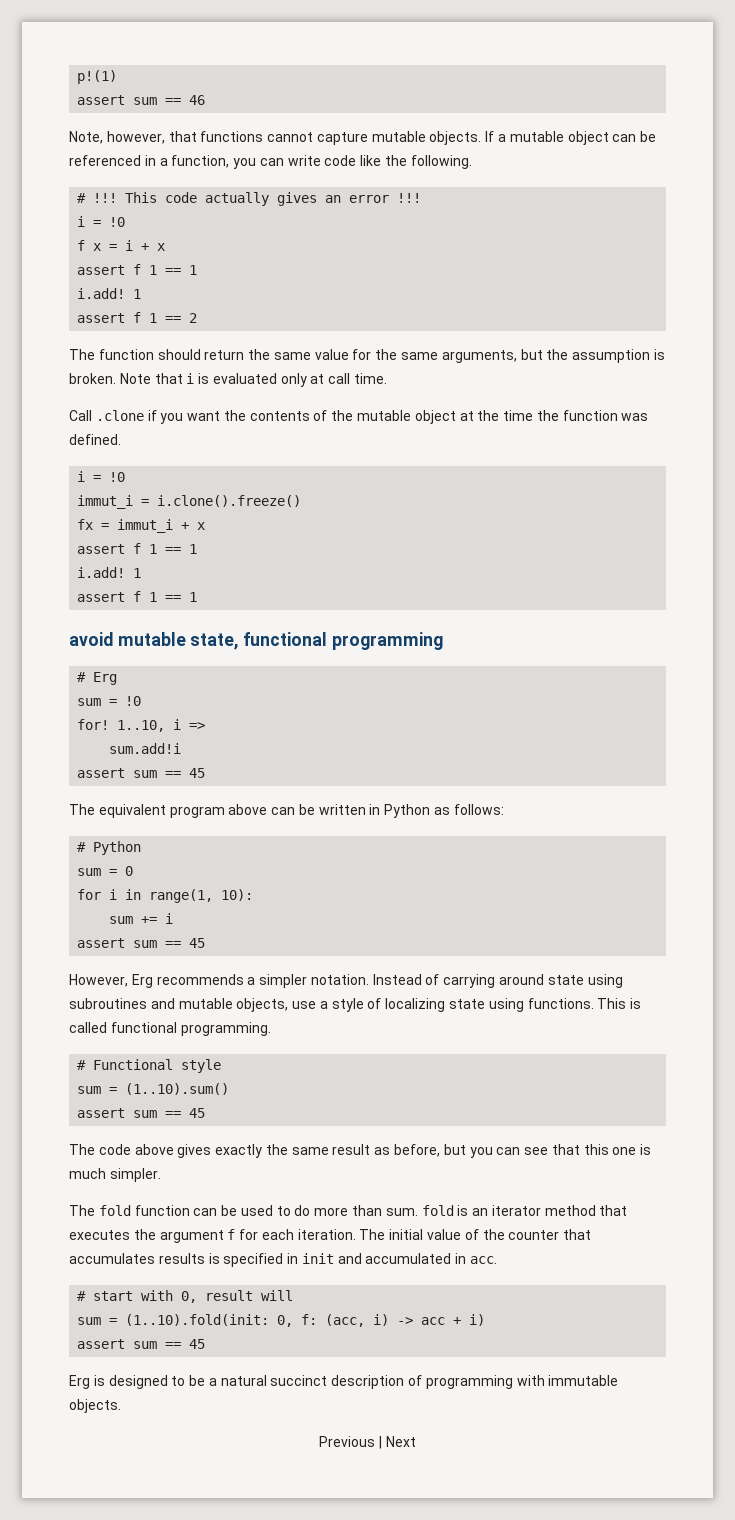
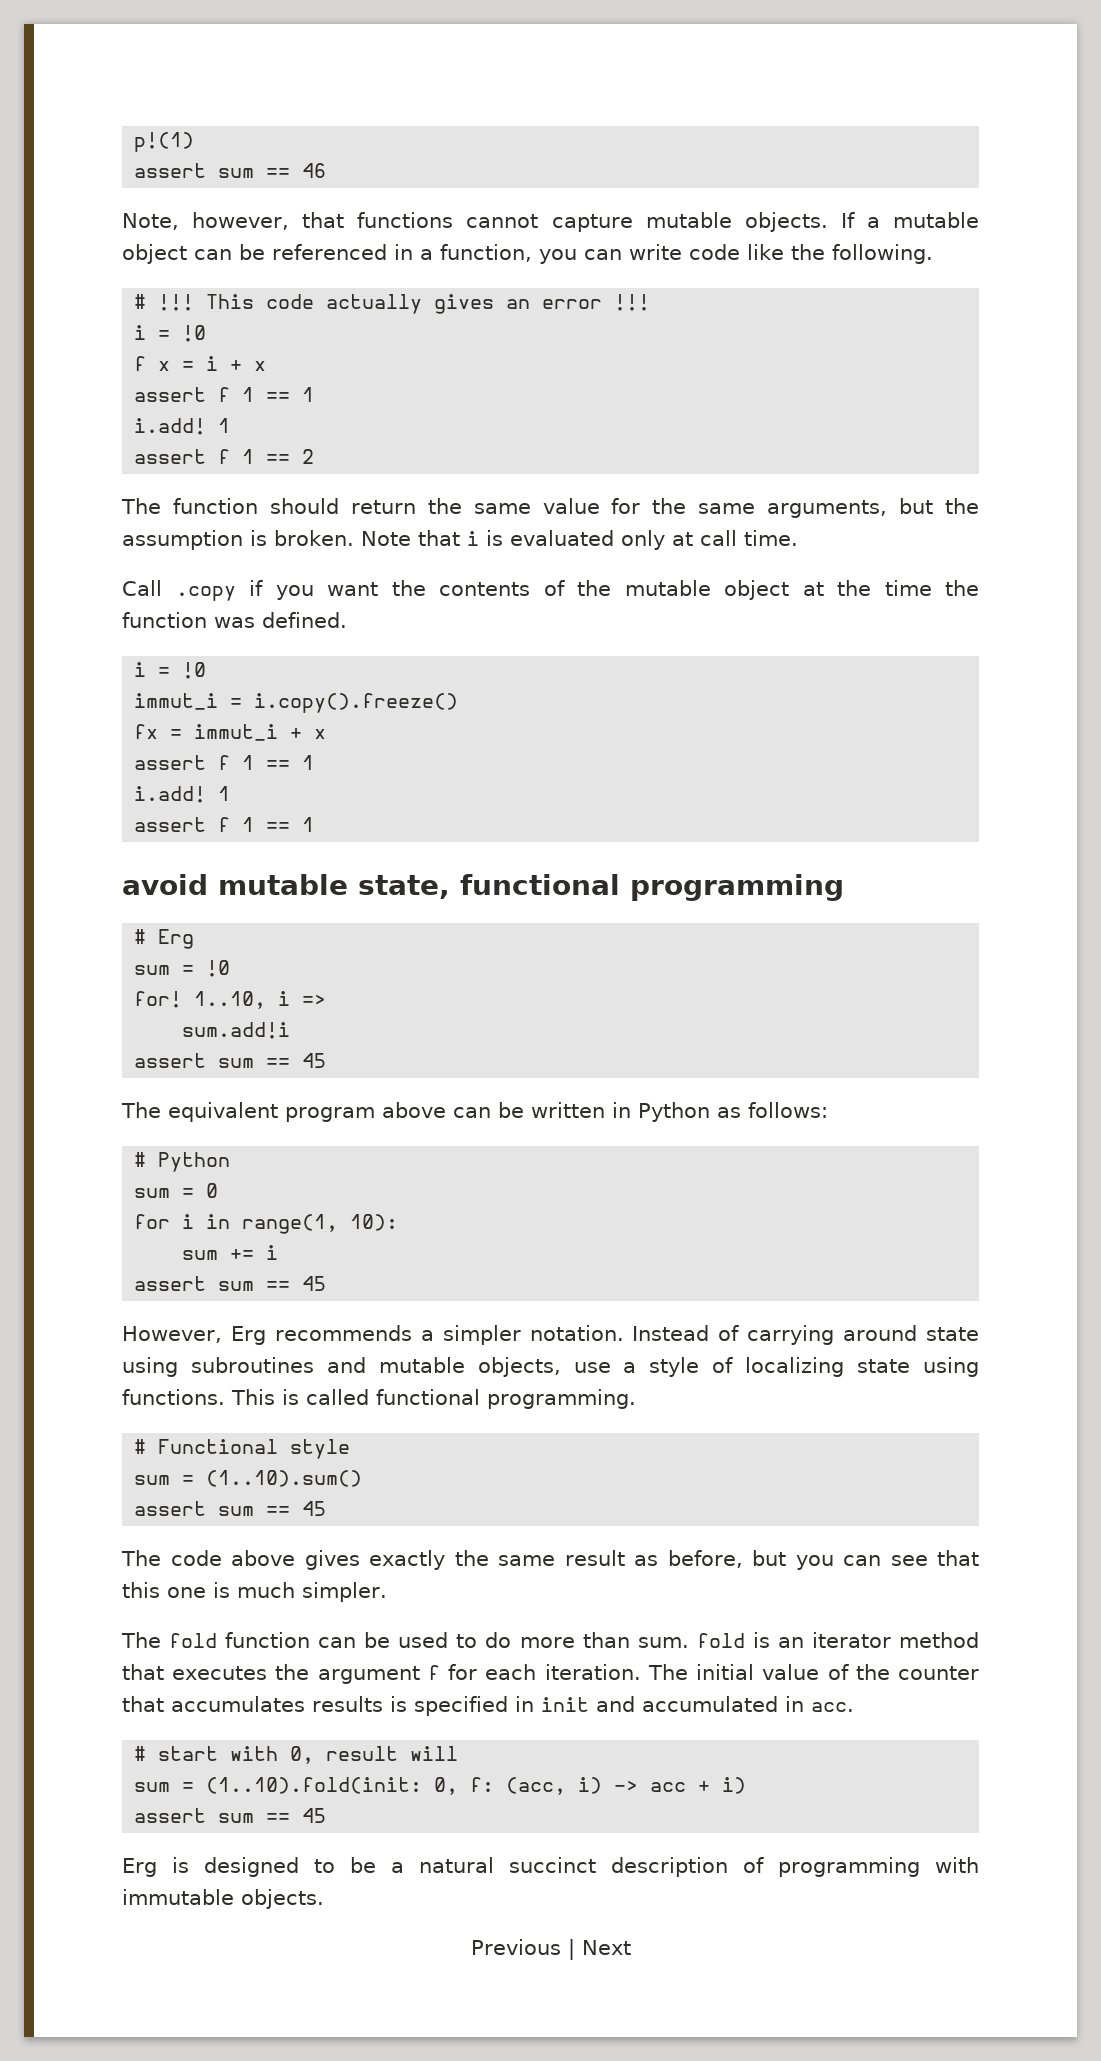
- Call .clone if you want the contents of the mutable object at the time the function was defined.
+ Call .copy if you want the contents of the mutable object at the time the function was defined.
- immut_i = i.clone().freeze()
+ immut_i = i.copy().freeze()

